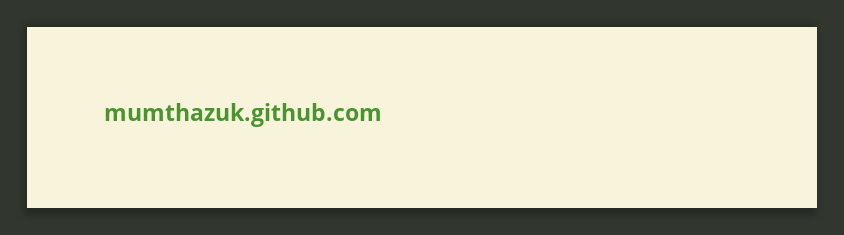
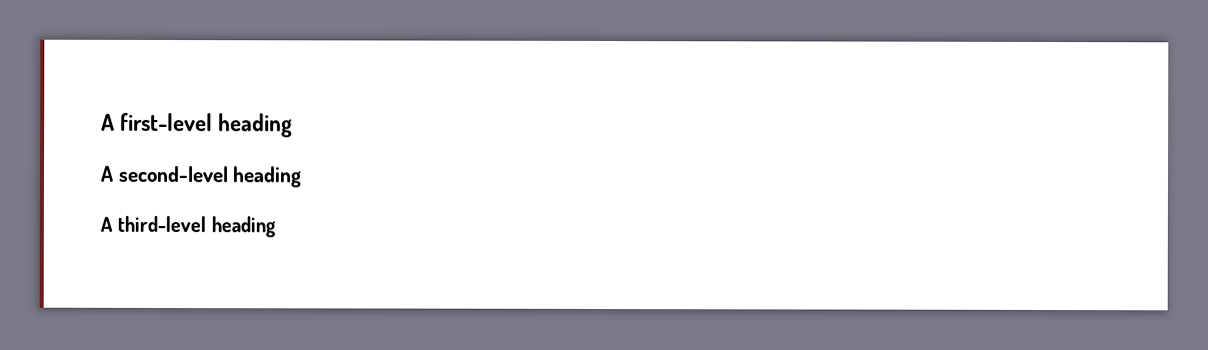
- mumthazuk.github.com
+ A first-level heading
+ A second-level heading
+ A third-level heading

